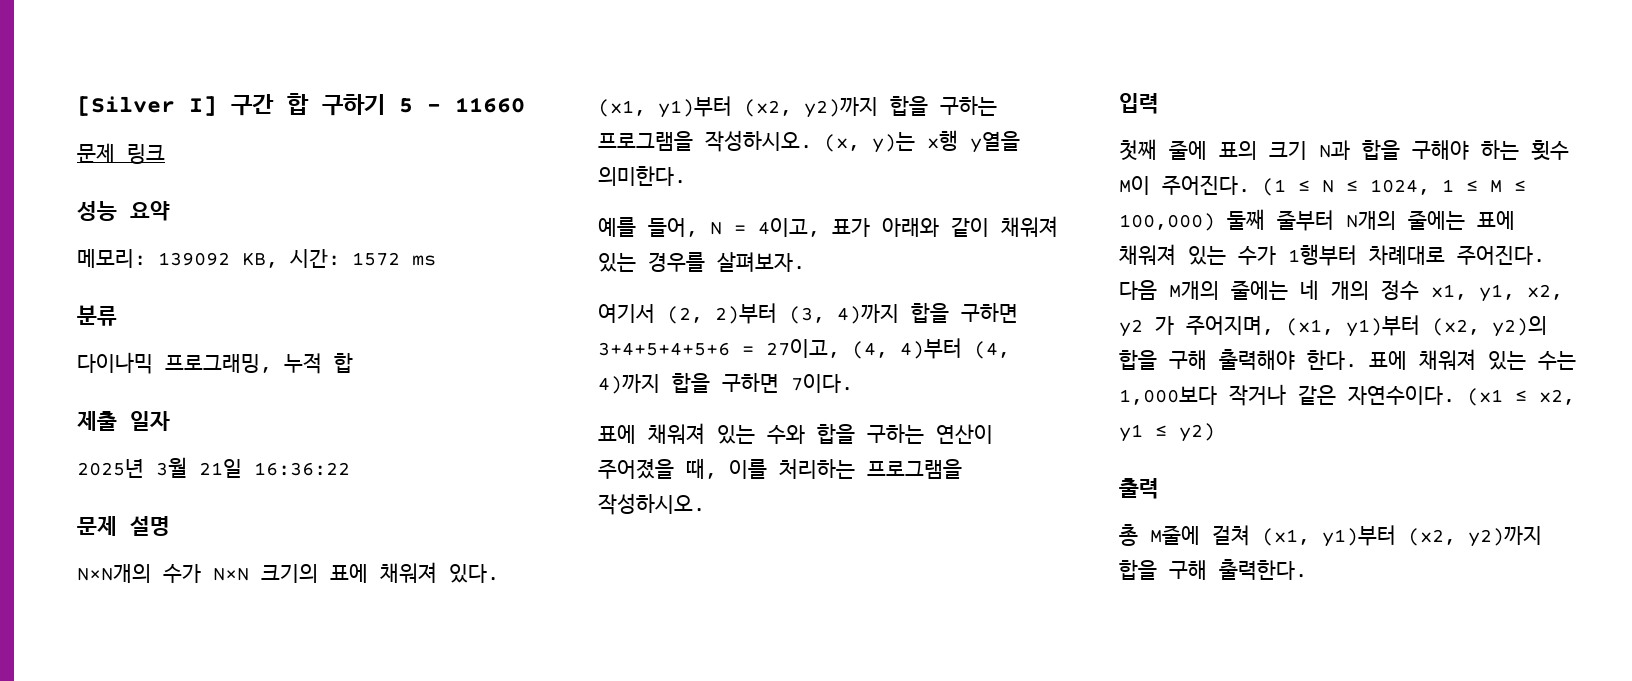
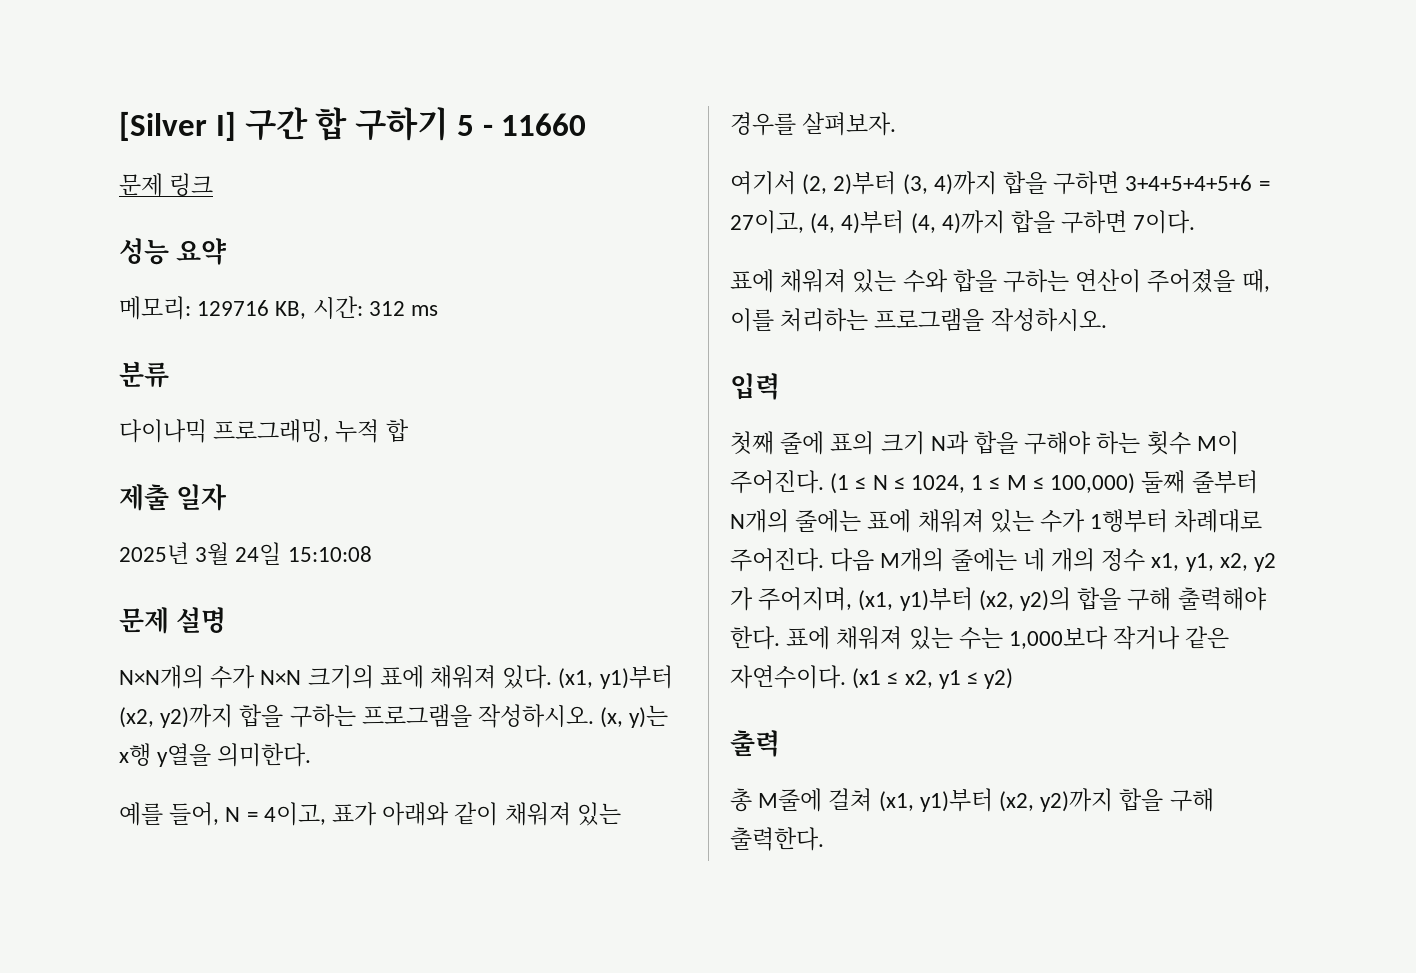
- 메모리: 139092 KB, 시간: 1572 ms
+ 메모리: 129716 KB, 시간: 312 ms
- 2025년 3월 21일 16:36:22
+ 2025년 3월 24일 15:10:08

